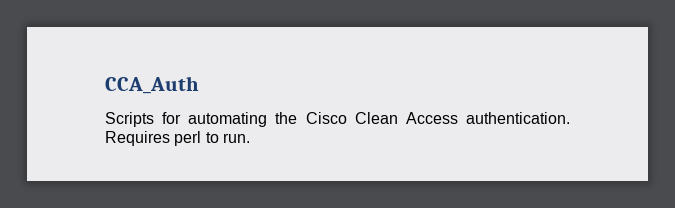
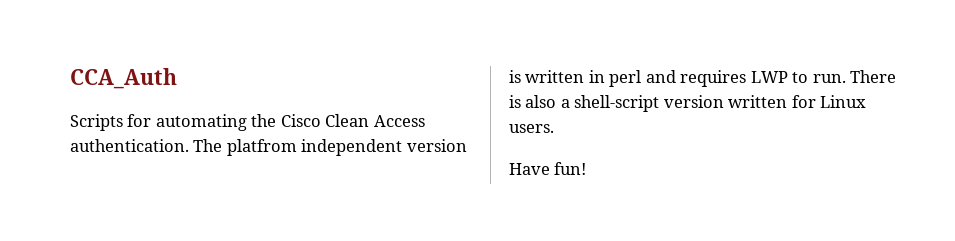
- Requires perl to run.
+ The platfrom independent version is written in perl and requires LWP to run. There is also a shell-script version written for Linux users.
+ Have fun!

